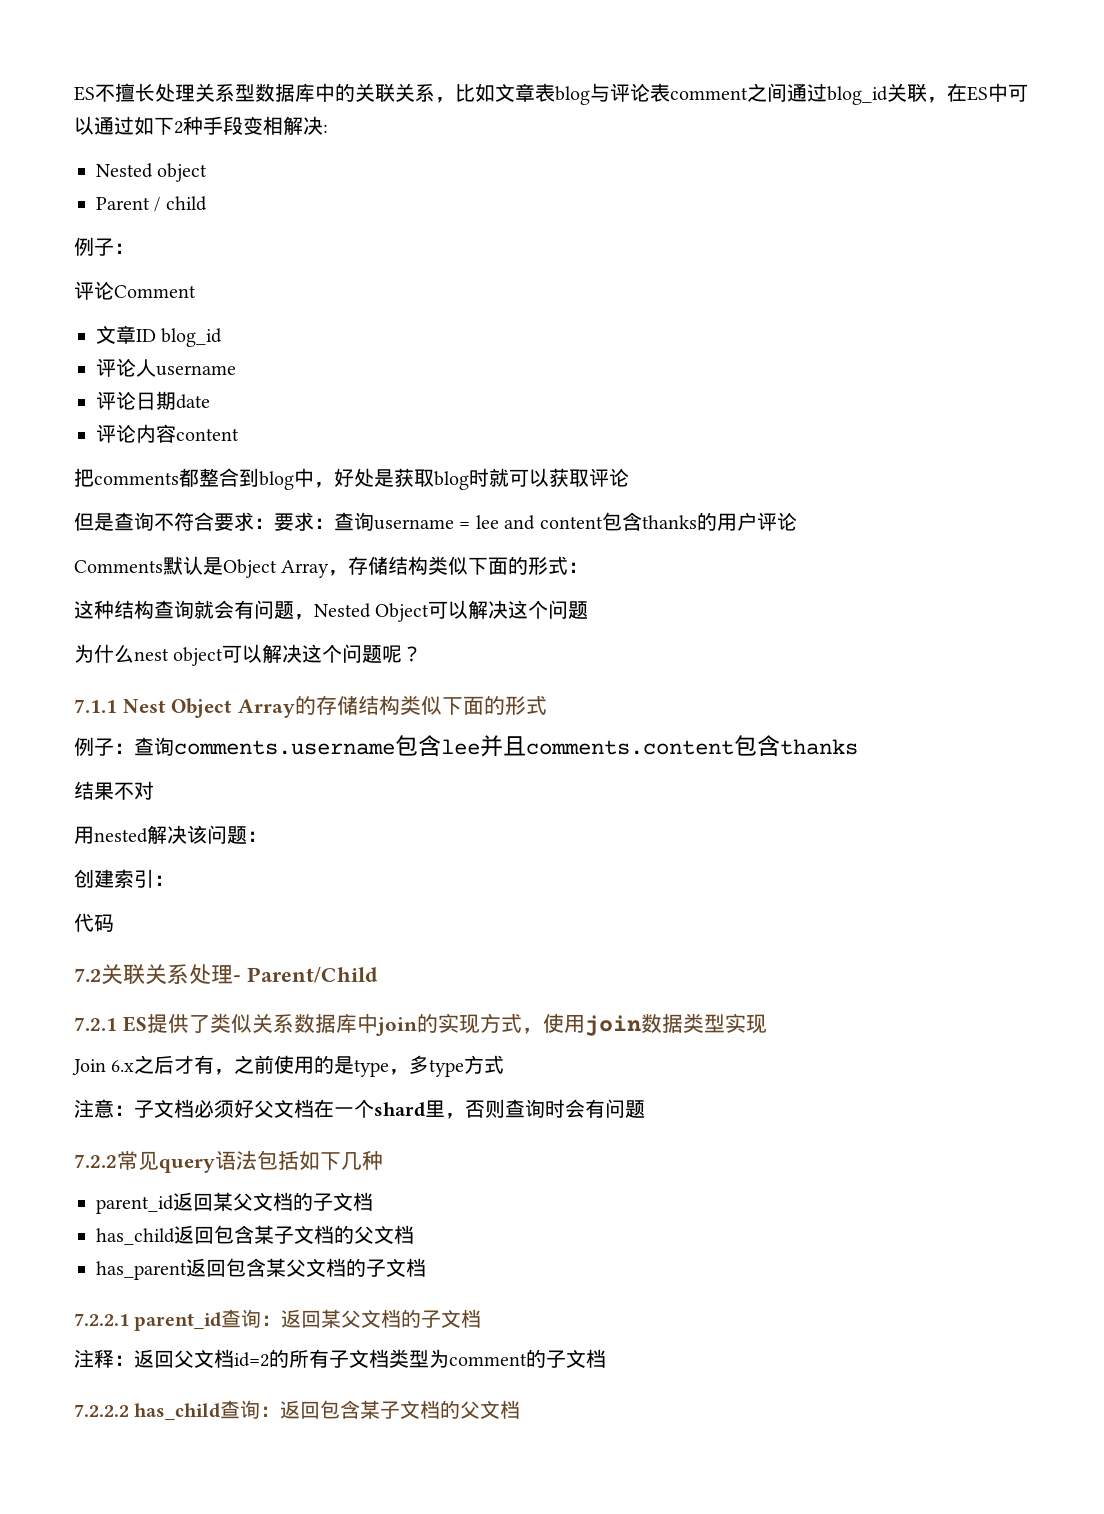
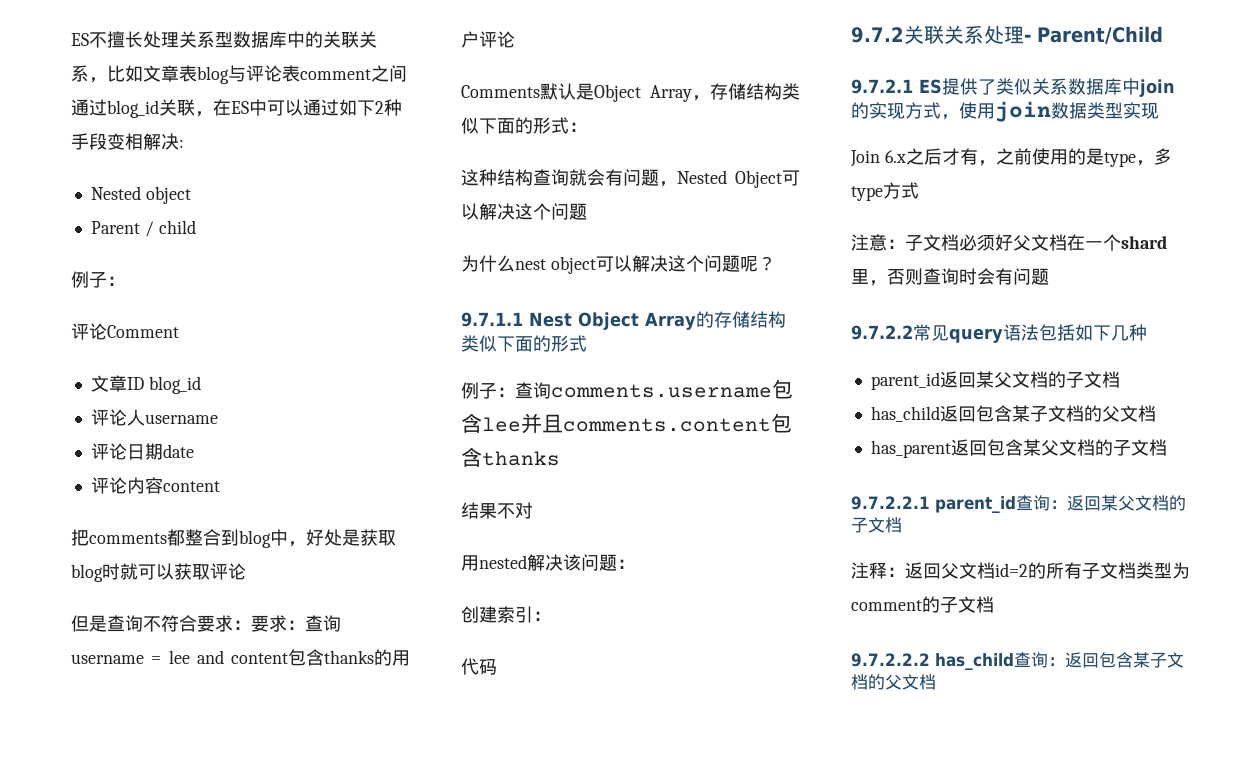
- 7.1.1 Nest Object Array的存储结构类似下面的形式
+ 9.7.1.1 Nest Object Array的存储结构类似下面的形式
- 7.2关联关系处理- Parent/Child
+ 9.7.2关联关系处理- Parent/Child
- 7.2.1 ES提供了类似关系数据库中join的实现方式，使用join数据类型实现
+ 9.7.2.1 ES提供了类似关系数据库中join的实现方式，使用join数据类型实现
- 7.2.2常见query语法包括如下几种
+ 9.7.2.2常见query语法包括如下几种
- 7.2.2.1 parent_id查询：返回某父文档的子文档
+ 9.7.2.2.1 parent_id查询：返回某父文档的子文档
- 7.2.2.2 has_child查询：返回包含某子文档的父文档
+ 9.7.2.2.2 has_child查询：返回包含某子文档的父文档

